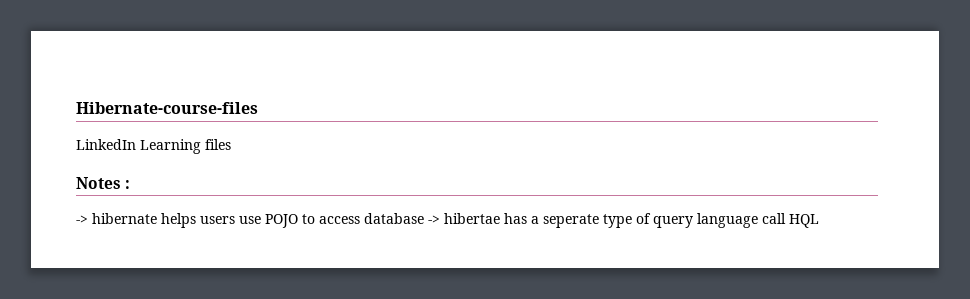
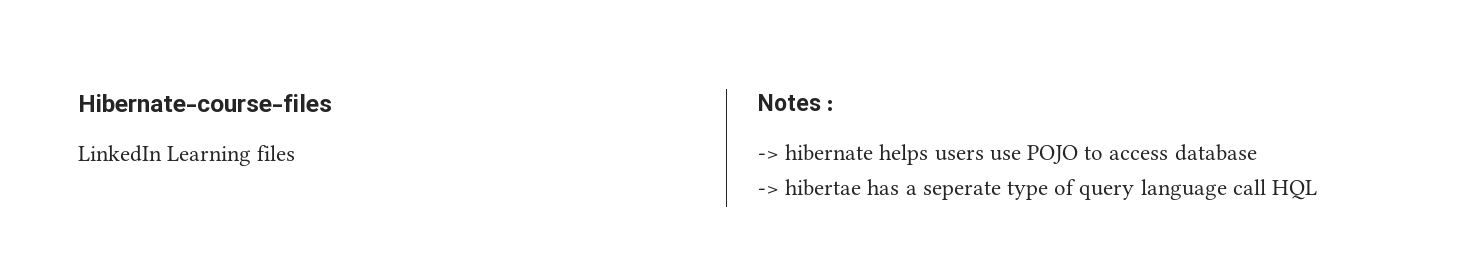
- -> hibernate helps users use POJO to access database -> hibertae has a seperate type of query language call HQL
+ -> hibernate helps users use POJO to access database
+ -> hibertae has a seperate type of query language call HQL

